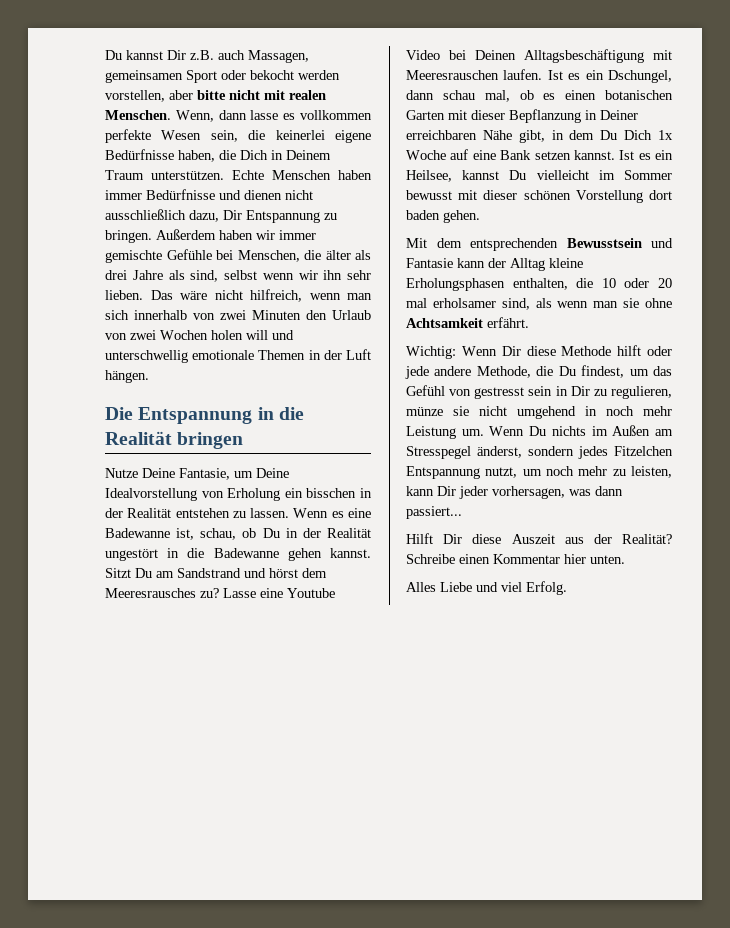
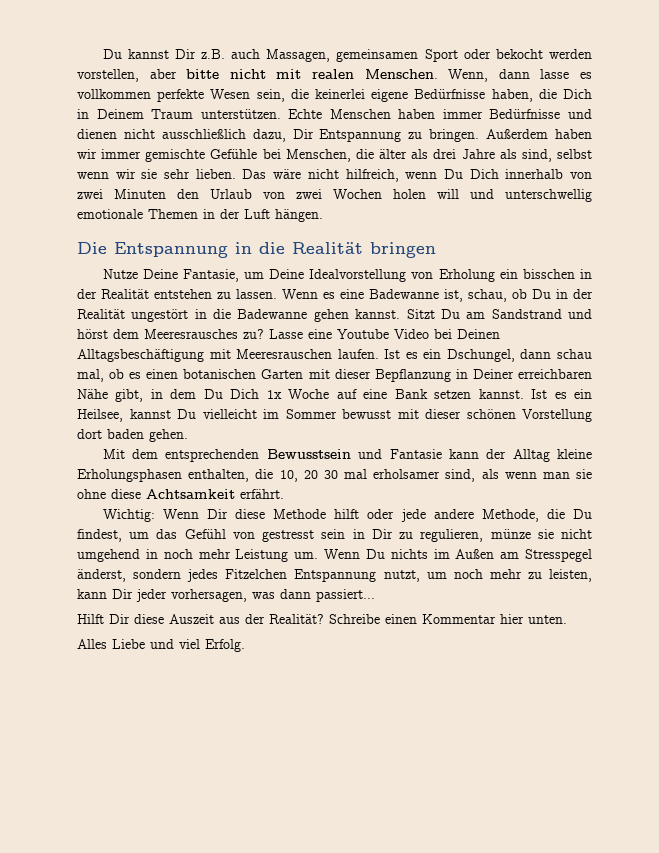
- Außerdem haben wir immer gemischte Gefühle bei Menschen, die älter als drei Jahre als sind, selbst wenn wir ihn sehr lieben.
+ Außerdem haben wir immer gemischte Gefühle bei Menschen, die älter als drei Jahre als sind, selbst wenn wir sie sehr lieben.
- Das wäre nicht hilfreich, wenn man sich innerhalb von zwei Minuten den Urlaub von zwei Wochen holen will und unterschwellig emotionale Themen in der Luft hängen.
+ Das wäre nicht hilfreich, wenn Du Dich innerhalb von zwei Minuten den Urlaub von zwei Wochen holen will und unterschwellig emotionale Themen in der Luft hängen.
- Mit dem entsprechenden Bewusstsein und Fantasie kann der Alltag kleine Erholungsphasen enthalten, die 10 oder 20 mal erholsamer sind, als wenn man sie ohne Achtsamkeit erfährt.
+ Mit dem entsprechenden Bewusstsein und Fantasie kann der Alltag kleine Erholungsphasen enthalten, die 10, 20 30 mal erholsamer sind, als wenn man sie ohne diese Achtsamkeit erfährt.

